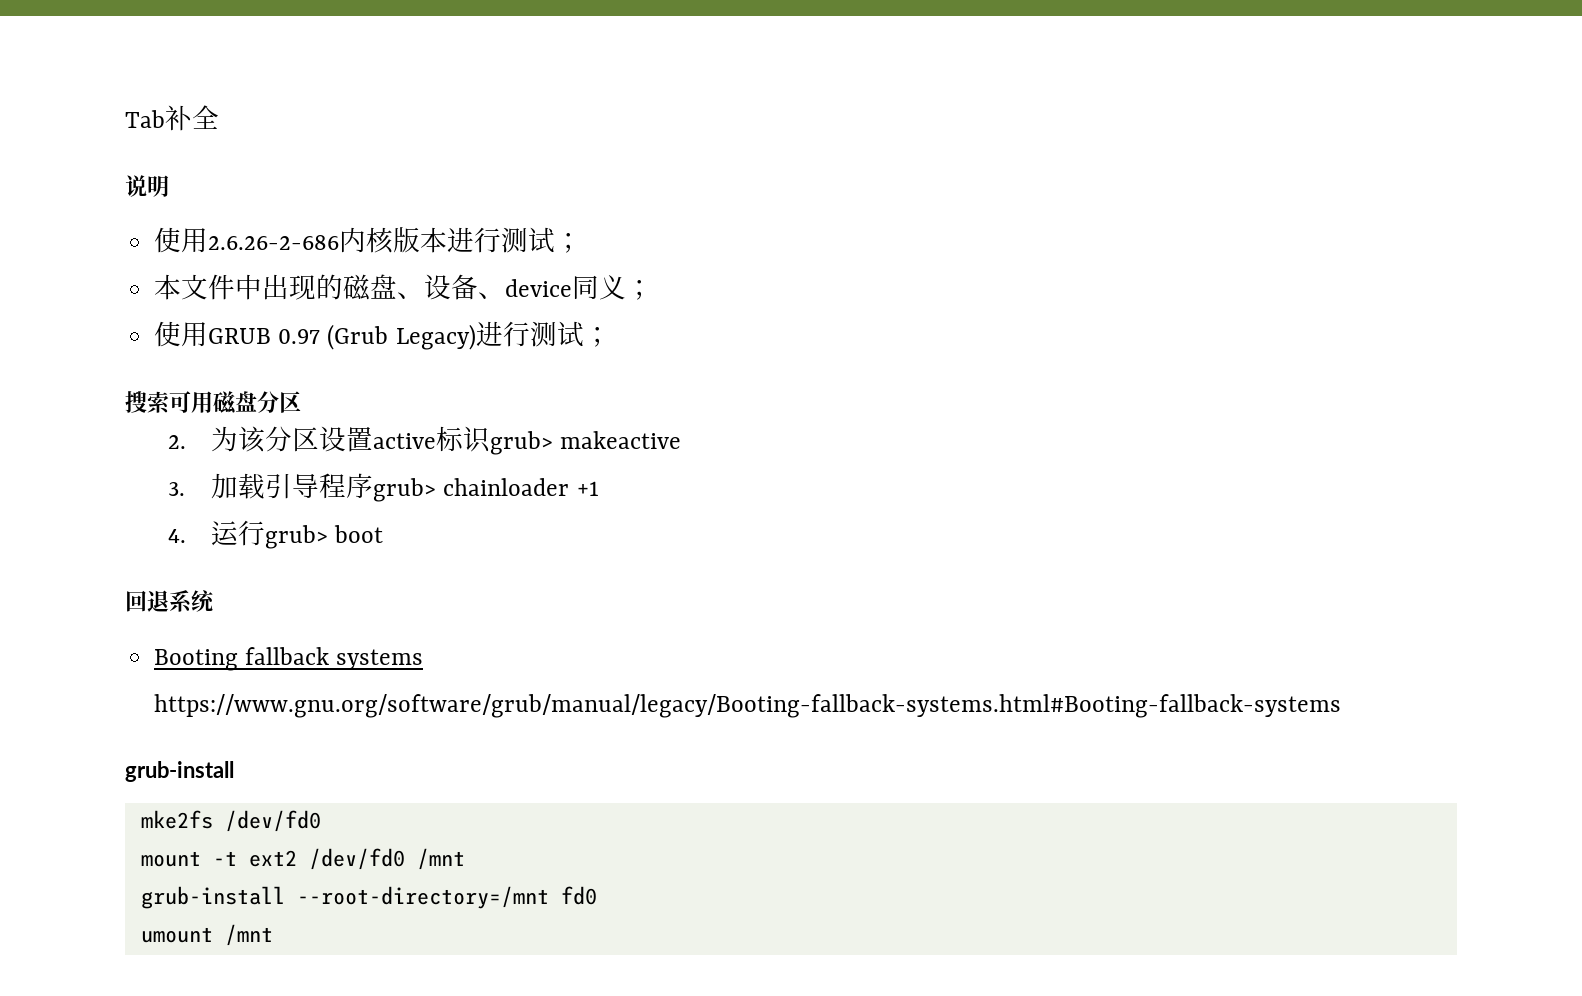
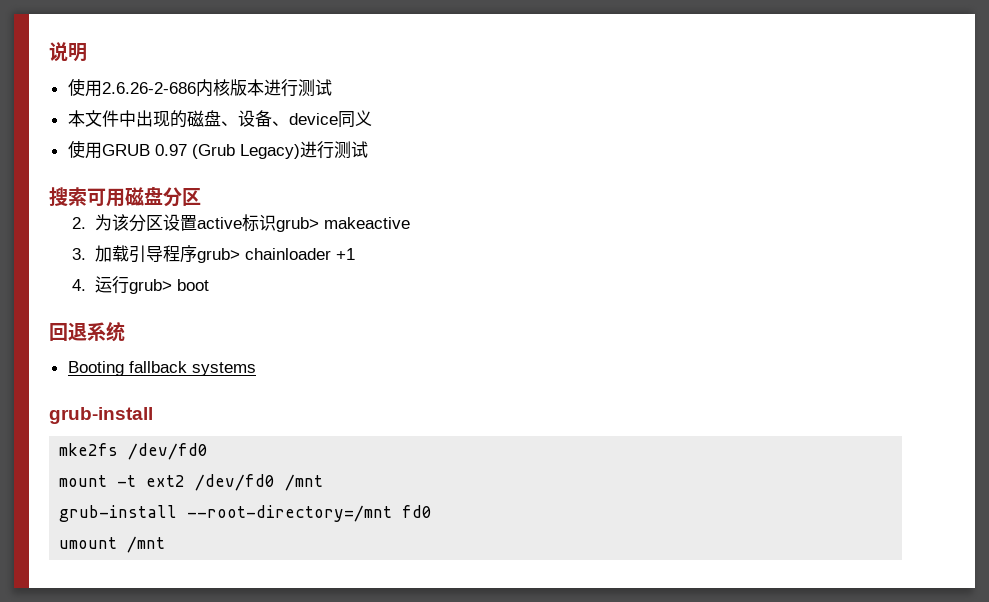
- Tab补全
- 使用2.6.26-2-686内核版本进行测试；
+ 使用2.6.26-2-686内核版本进行测试
- 本文件中出现的磁盘、设备、device同义；
+ 本文件中出现的磁盘、设备、device同义
- 使用GRUB 0.97 (Grub Legacy)进行测试；
+ 使用GRUB 0.97 (Grub Legacy)进行测试
- Booting fallback systems https://www.gnu.org/software/grub/manual/legacy/Booting-fallback-systems.html#Booting-fallback-systems
+ Booting fallback systems

